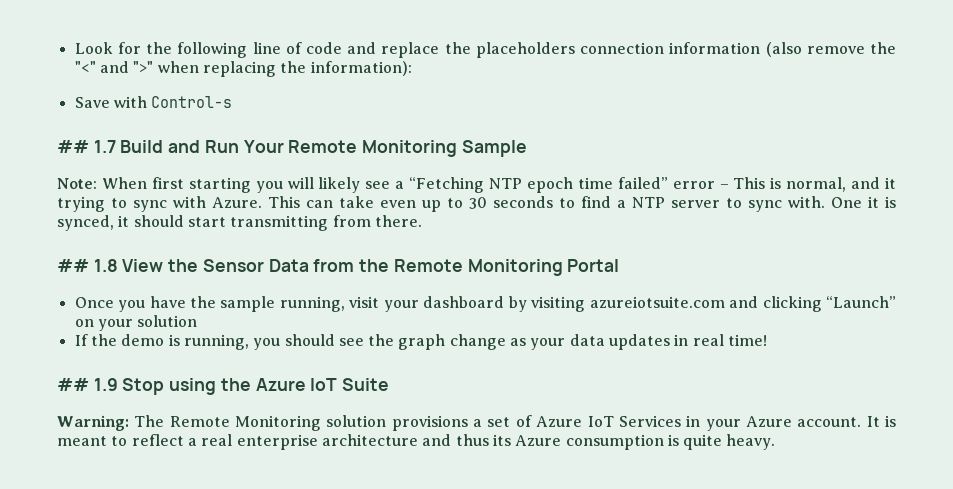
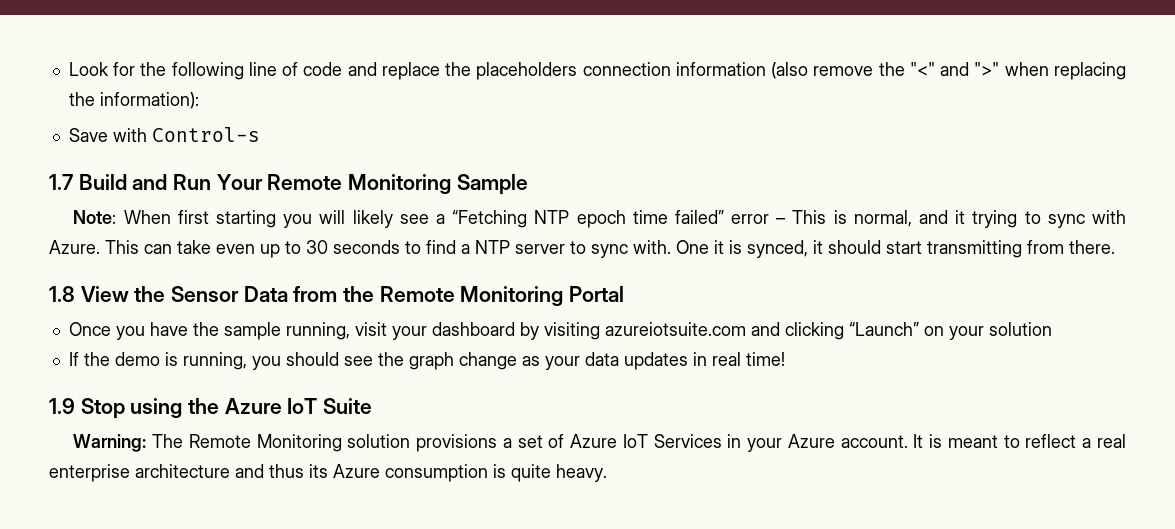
- ## 1.7 Build and Run Your Remote Monitoring Sample
+ 1.7 Build and Run Your Remote Monitoring Sample
- ## 1.8 View the Sensor Data from the Remote Monitoring Portal
+ 1.8 View the Sensor Data from the Remote Monitoring Portal
- ## 1.9 Stop using the Azure IoT Suite
+ 1.9 Stop using the Azure IoT Suite

